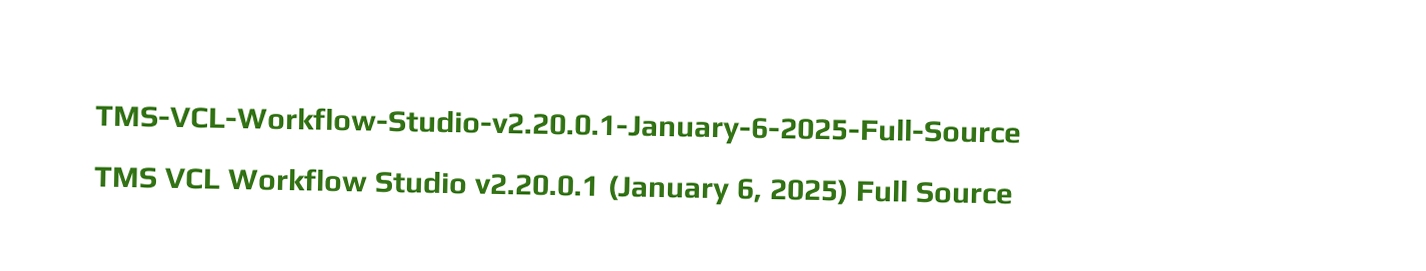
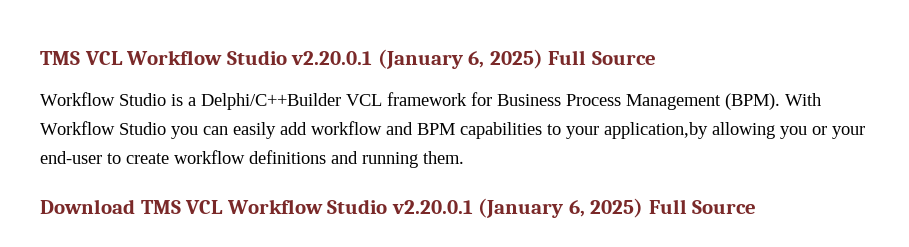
- TMS-VCL-Workflow-Studio-v2.20.0.1-January-6-2025-Full-Source
+ Workflow Studio is a Delphi/C++Builder VCL framework for Business Process Management (BPM). With Workflow Studio you can easily add workflow and BPM capabilities to your application,by allowing you or your end-user to create workflow definitions and running them.
+ Download TMS VCL Workflow Studio v2.20.0.1 (January 6, 2025) Full Source

